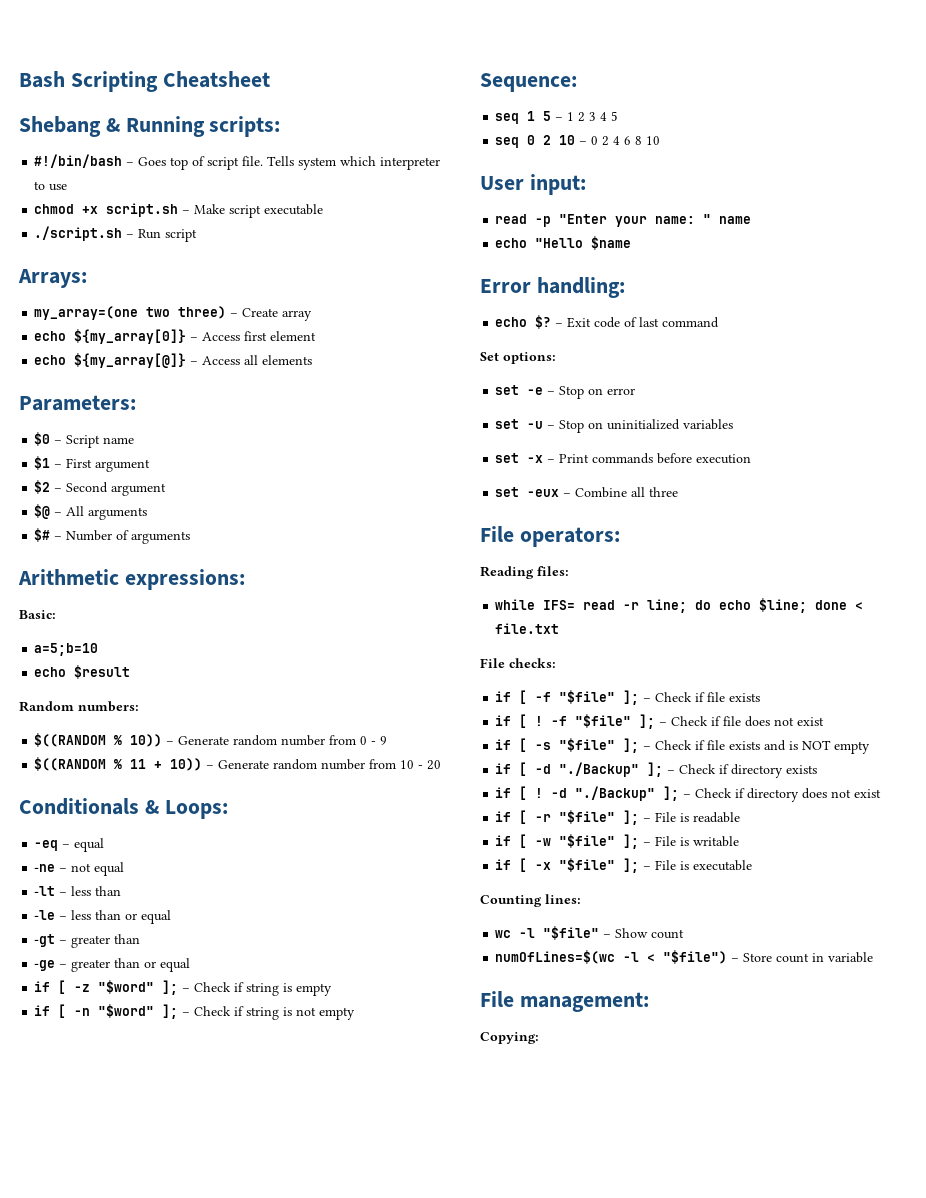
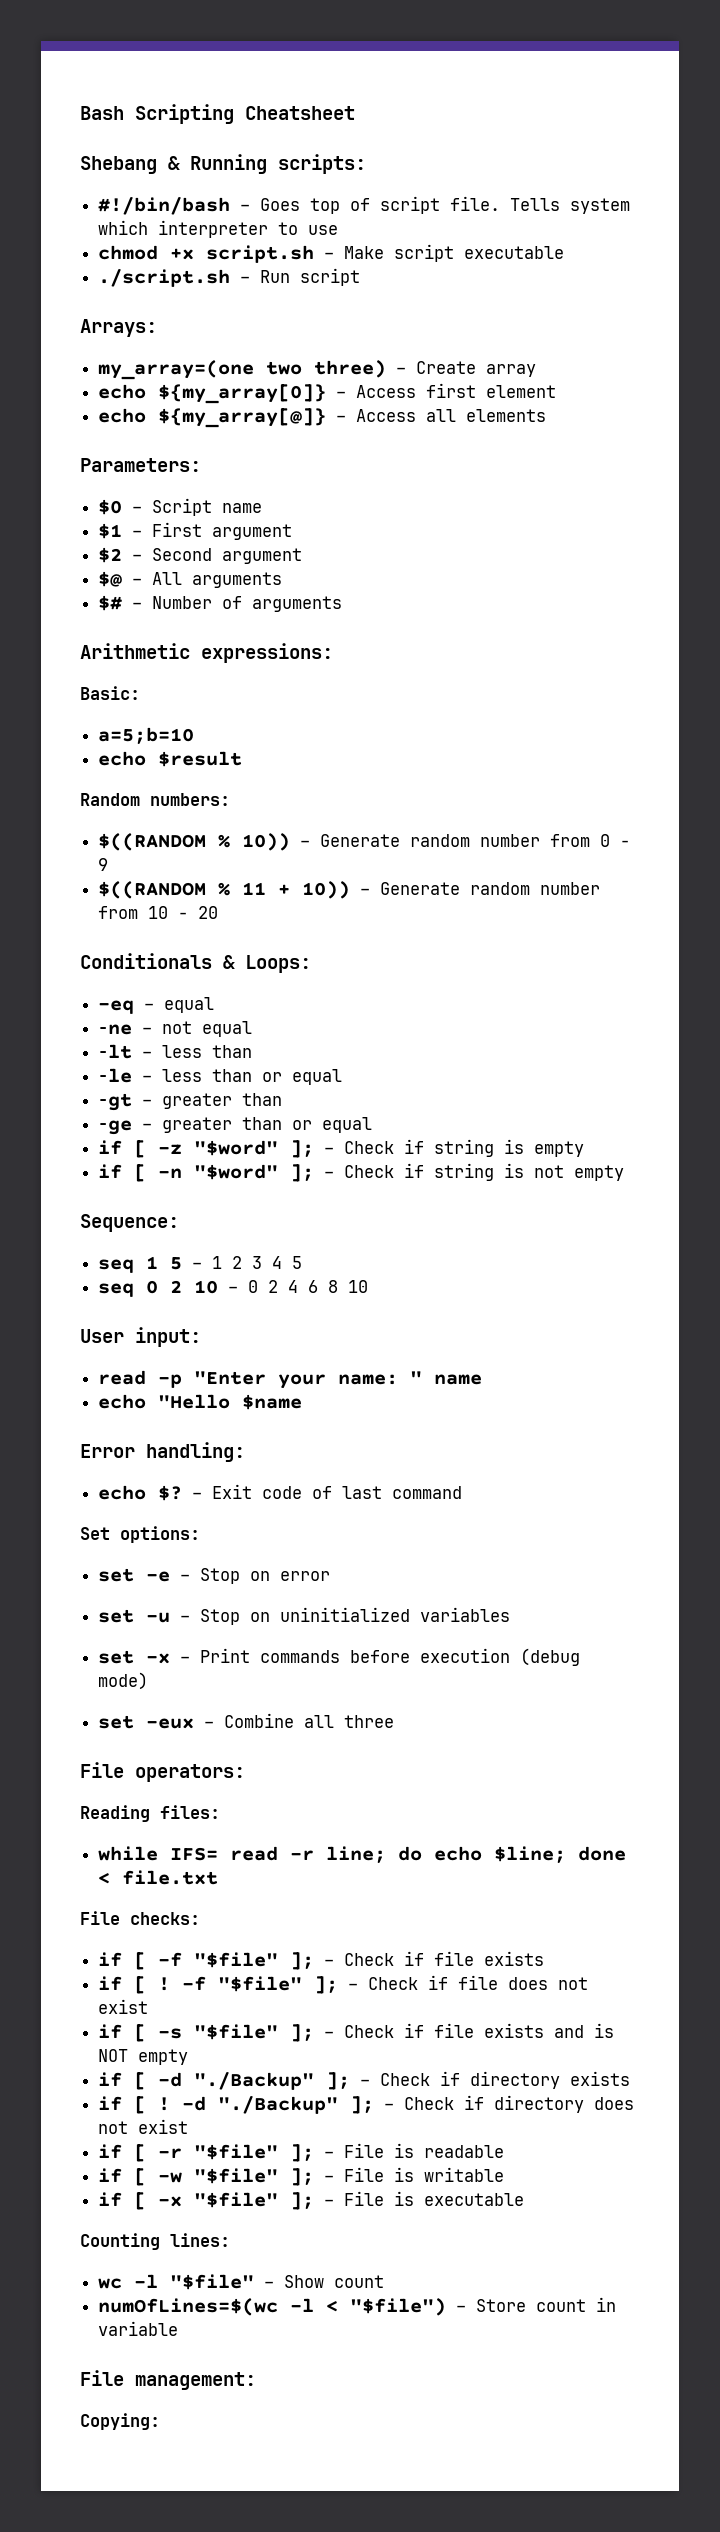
- set -x – Print commands before execution
+ set -x – Print commands before execution (debug mode)

